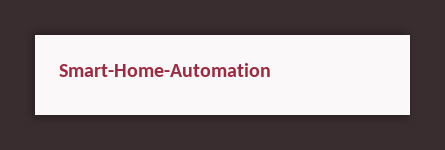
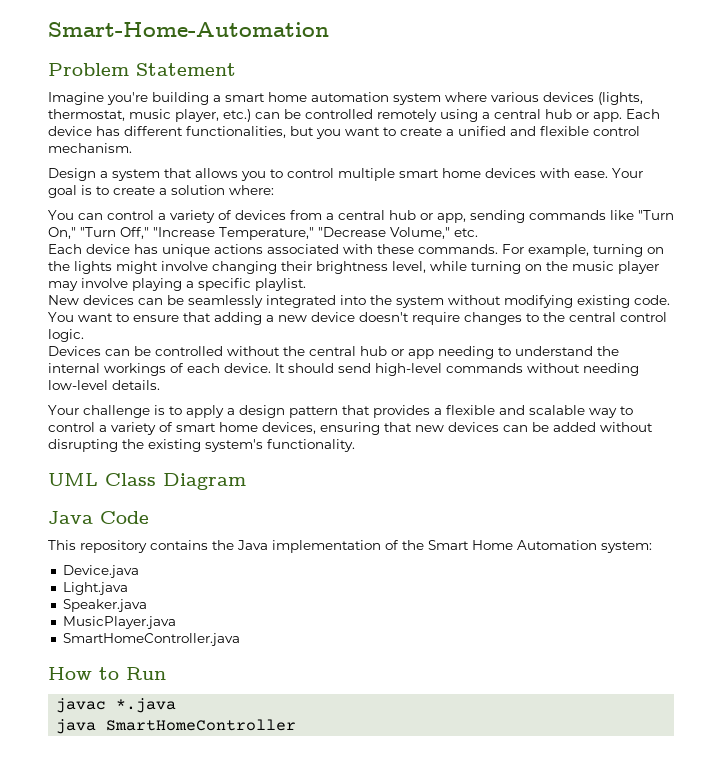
+ Problem Statement
+ Imagine you're building a smart home automation system where various devices (lights, thermostat, music player, etc.) can be controlled remotely using a central hub or app. Each device has different functionalities, but you want to create a unified and flexible control mechanism.
+ Design a system that allows you to control multiple smart home devices with ease. Your goal is to create a solution where:
+ You can control a variety of devices from a central hub or app, sending commands like "Turn On," "Turn Off," "Increase Temperature," "Decrease Volume," etc.
+ Each device has unique actions associated with these commands. For example, turning on the lights might involve changing their brightness level, while turning on the music player may involve playing a specific playlist.
+ New devices can be seamlessly integrated into the system without modifying existing code. You want to ensure that adding a new device doesn't require changes to the central control logic.
+ Devices can be controlled without the central hub or app needing to understand the internal workings of each device. It should send high-level commands without needing low-level details.
+ Your challenge is to apply a design pattern that provides a flexible and scalable way to control a variety of smart home devices, ensuring that new devices can be added without disrupting the existing system's functionality.
+ UML Class Diagram
+ Java Code
+ This repository contains the Java implementation of the Smart Home Automation system:
+ Device.java
+ Light.java
+ Speaker.java
+ MusicPlayer.java
+ SmartHomeController.java
+ How to Run
+ javac *.java
+ java SmartHomeController

